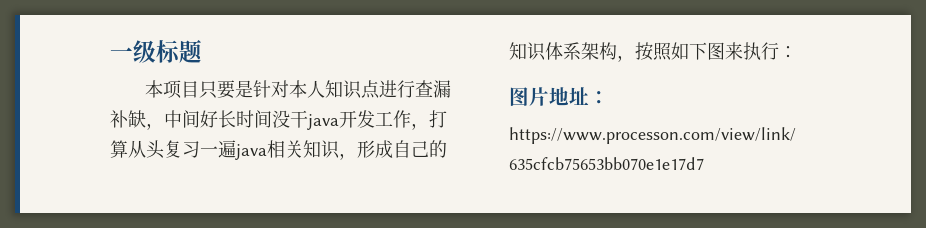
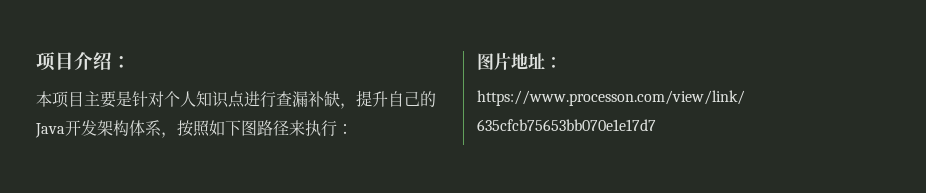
- 一级标题
+ 项目介绍：
- 本项目只要是针对本人知识点进行查漏补缺，中间好长时间没干java开发工作，打算从头复习一遍java相关知识，形成自己的知识体系架构，按照如下图来执行：
+ 本项目主要是针对个人知识点进行查漏补缺，提升自己的Java开发架构体系，按照如下图路径来执行：

